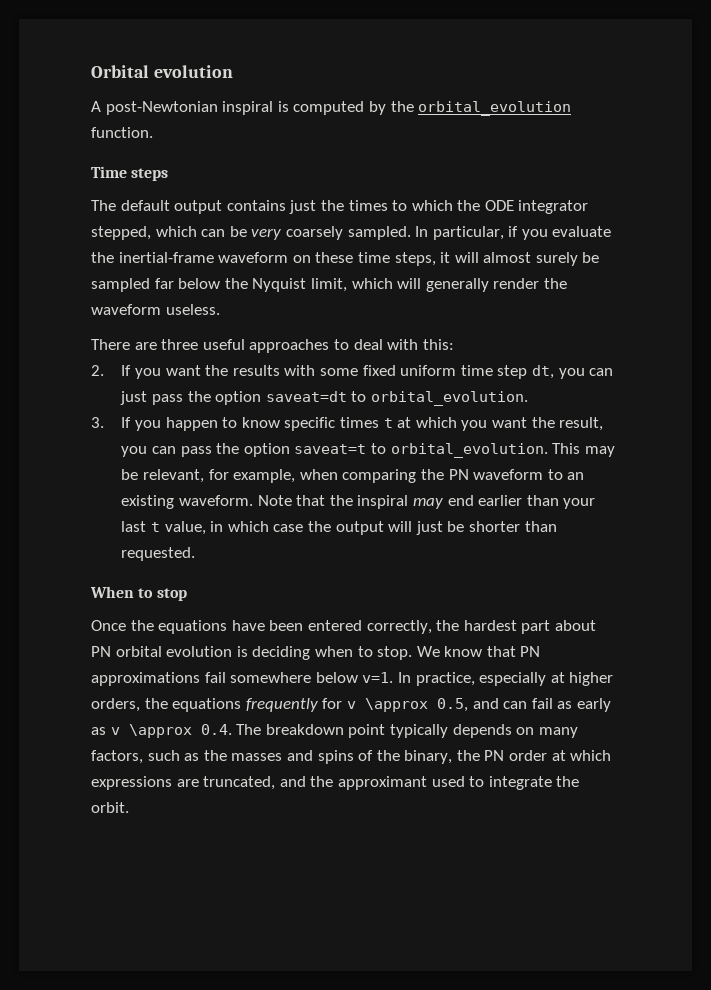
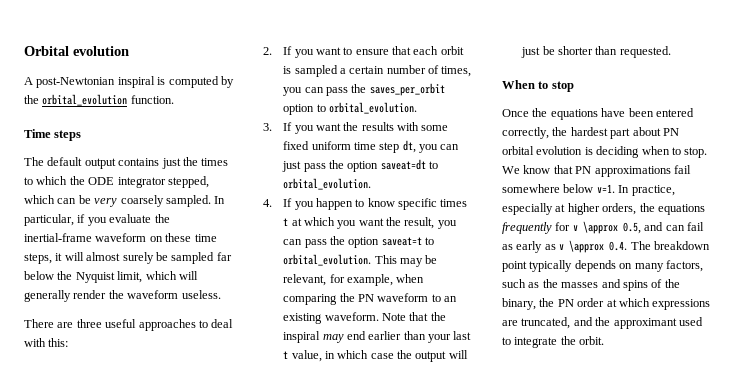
- 2. If you want the results with some fixed uniform time step dt, you can just pass the option saveat=dt to orbital_evolution.
+ 2. If you want to ensure that each orbit is sampled a certain number of times, you can pass the saves_per_orbit option to orbital_evolution.
+ 3. If you want the results with some fixed uniform time step dt, you can just pass the option saveat=dt to orbital_evolution.
- 3. If you happen to know specific times t at which you want the result, you can pass the option saveat=t to orbital_evolution.
+ 4. If you happen to know specific times t at which you want the result, you can pass the option saveat=t to orbital_evolution.

